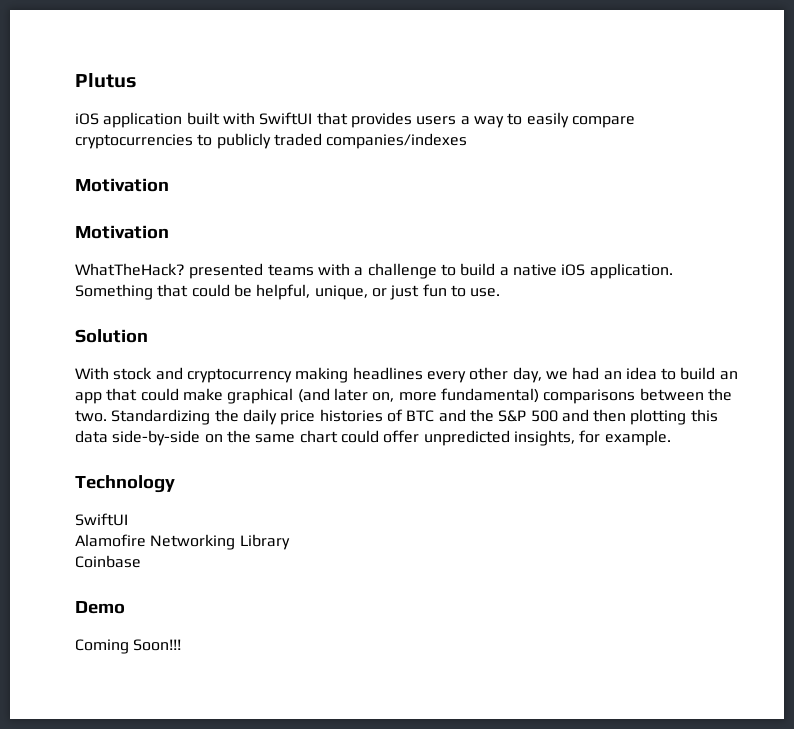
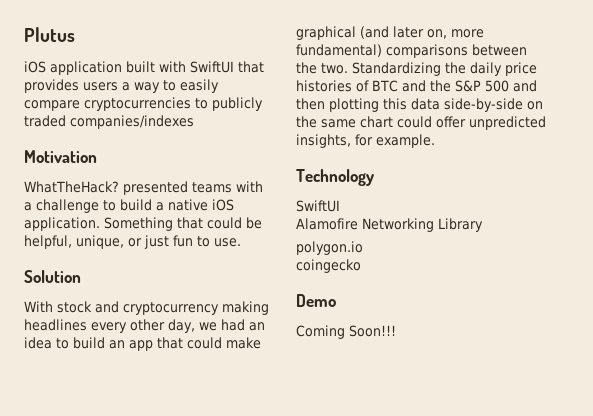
  iOS application built with SwiftUI that provides users a way to easily compare cryptocurrencies to publicly traded companies/indexes
- Motivation
- Coinbase
+ polygon.io
+ coingecko

